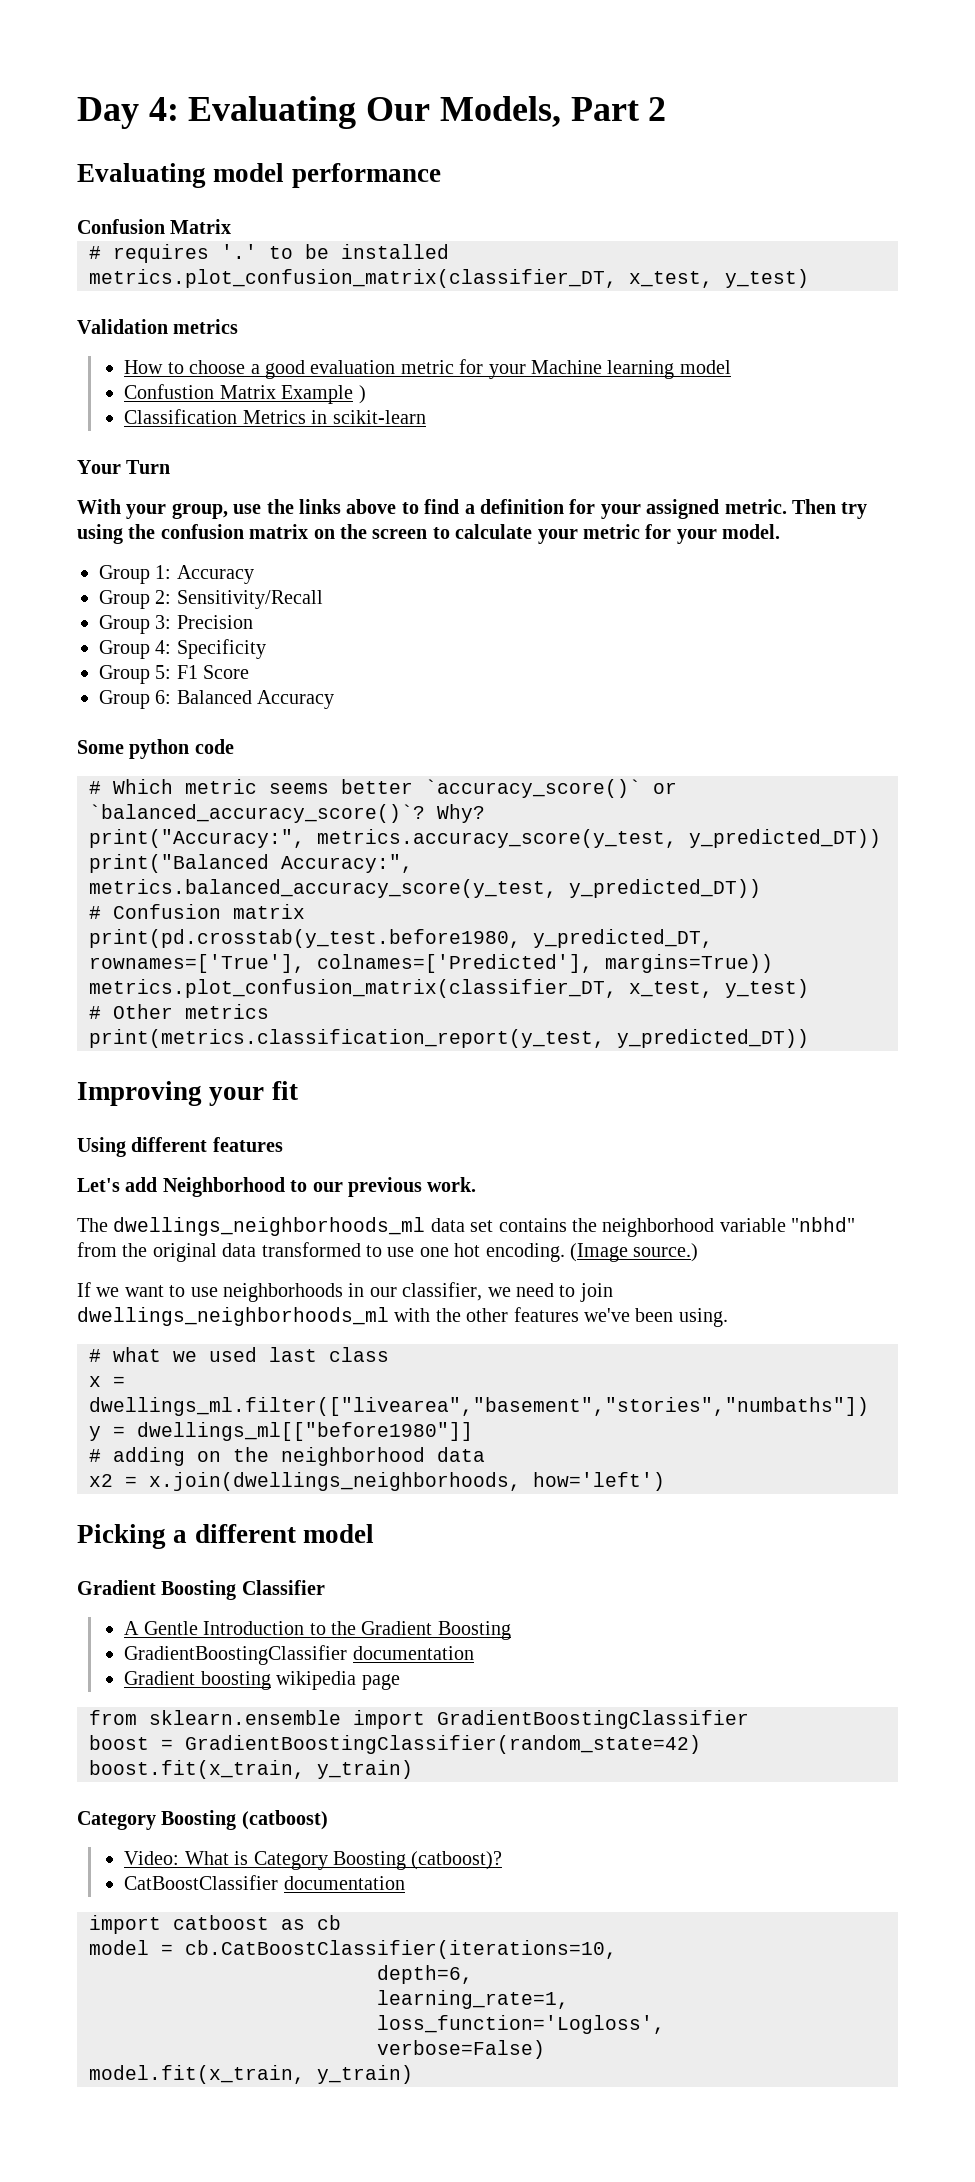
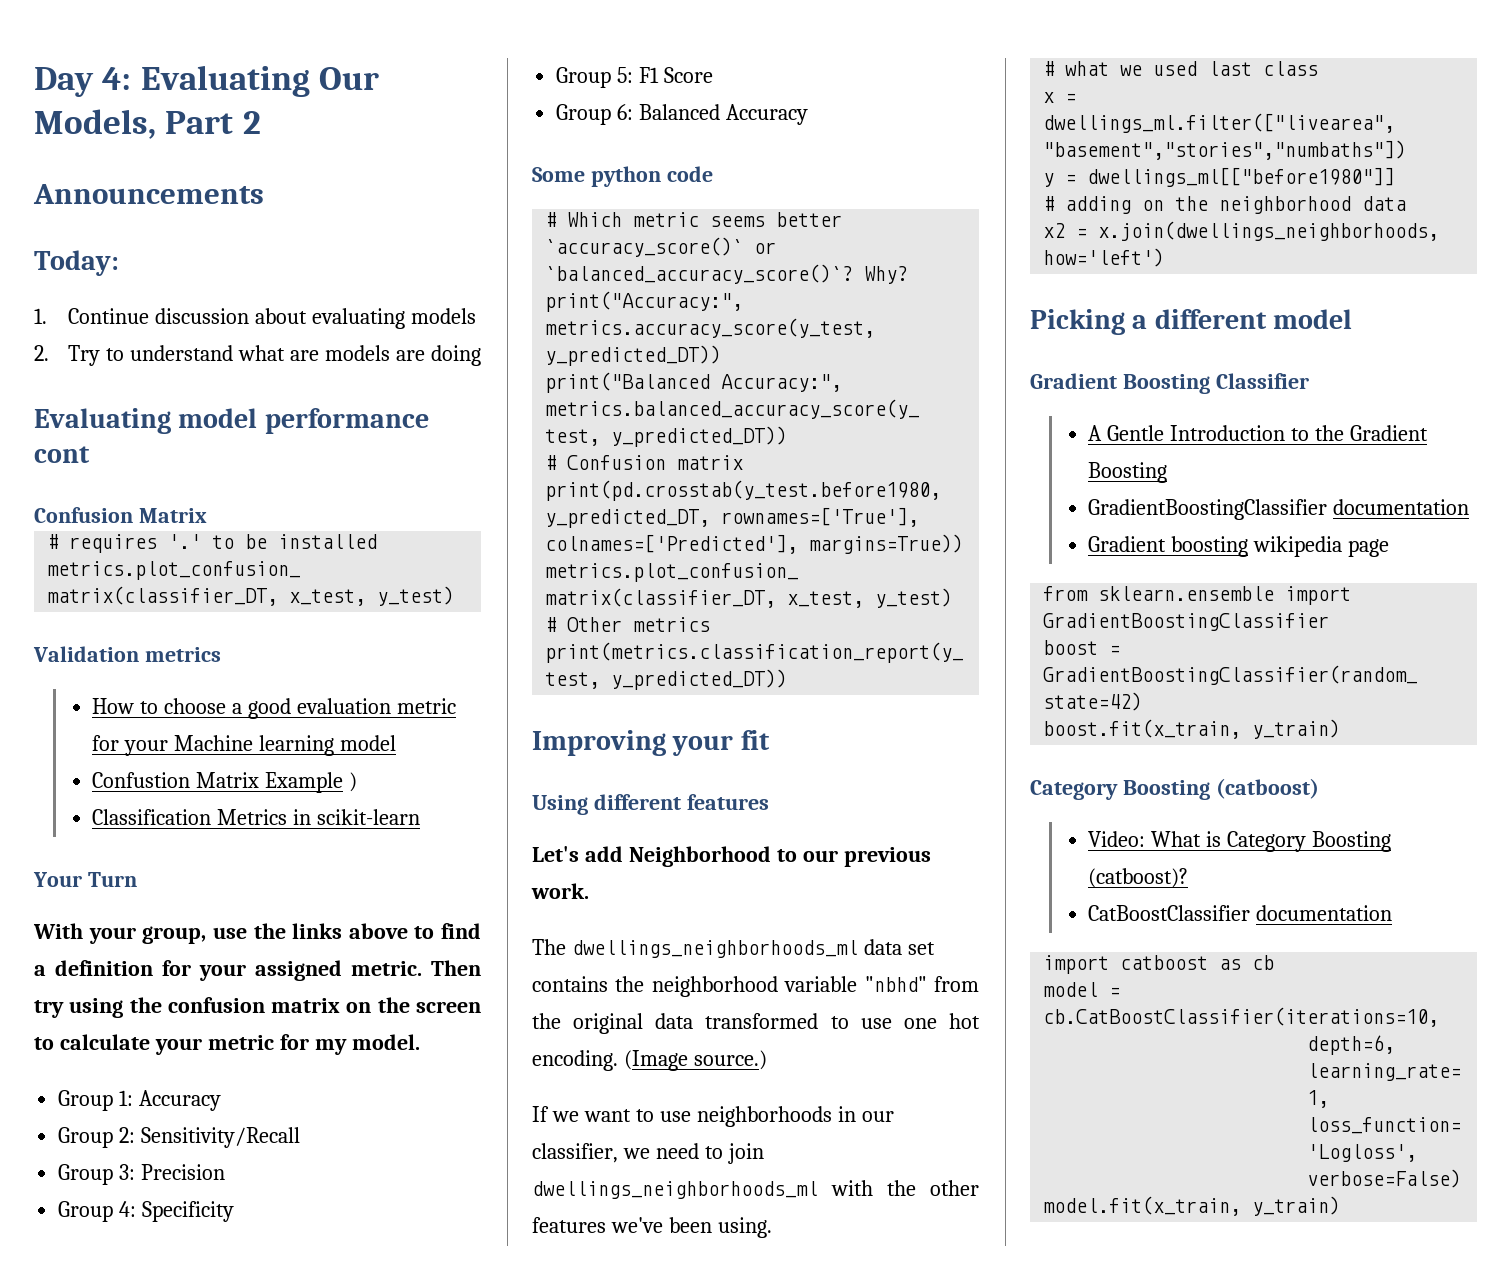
+ Announcements
+ Today:
+ 1. Continue discussion about evaluating models
+ 2. Try to understand what are models are doing
- Evaluating model performance
+ Evaluating model performance cont
- Then try using the confusion matrix on the screen to calculate your metric for your model.
+ Then try using the confusion matrix on the screen to calculate your metric for my model.

